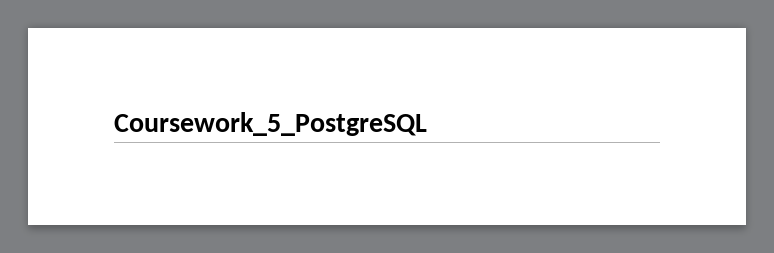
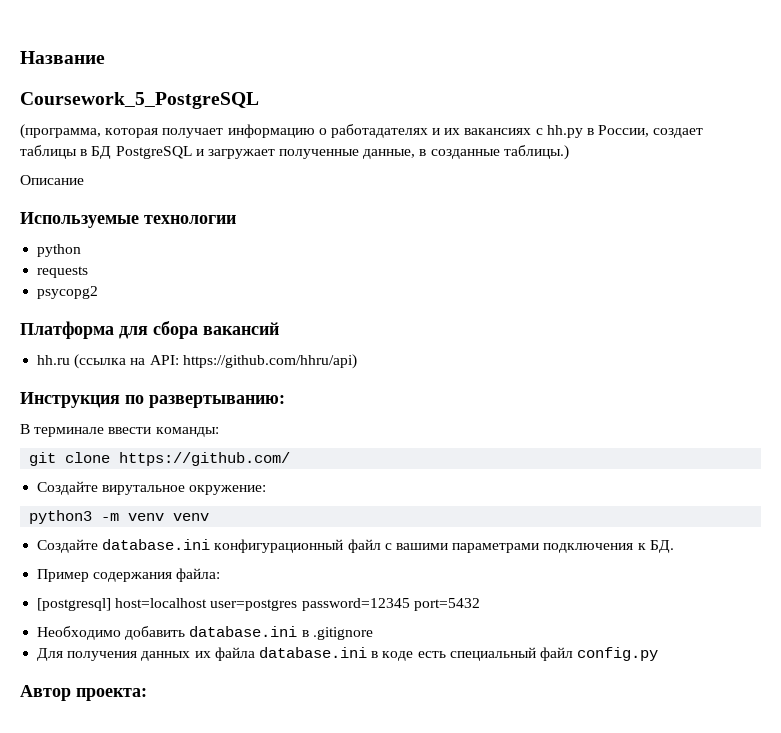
+ Название
+ (программа, которая получает информацию о работадателях и их вакансиях с hh.py в России, создает таблицы в БД PostgreSQL и загружает полученные данные, в созданные таблицы.)
+ Описание
+ Используемые технологии
+ python
+ requests
+ psycopg2
+ Платформа для сбора вакансий
+ hh.ru (ссылка на API: https://github.com/hhru/api)
+ Инструкция по развертыванию:
+ В терминале ввести команды:
+ git clone https://github.com/
+ Создайте вирутальное окружение:
+ python3 -m venv venv
+ Создайте database.ini конфигурационный файл с вашими параметрами подключения к БД.
+ Пример содержания файла:
+ [postgresql] host=localhost user=postgres password=12345 port=5432
+ Необходимо добавить database.ini в .gitignore
+ Для получения данных их файла database.ini в коде есть специальный файл config.py
+ Автор проекта:

